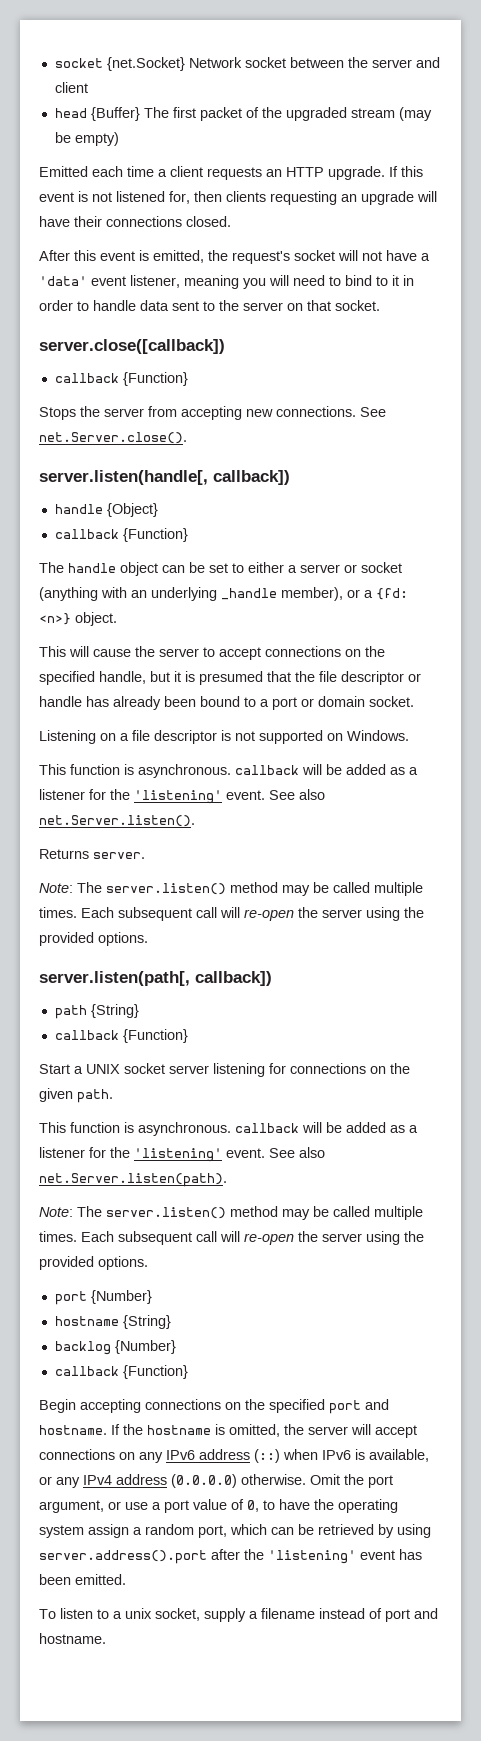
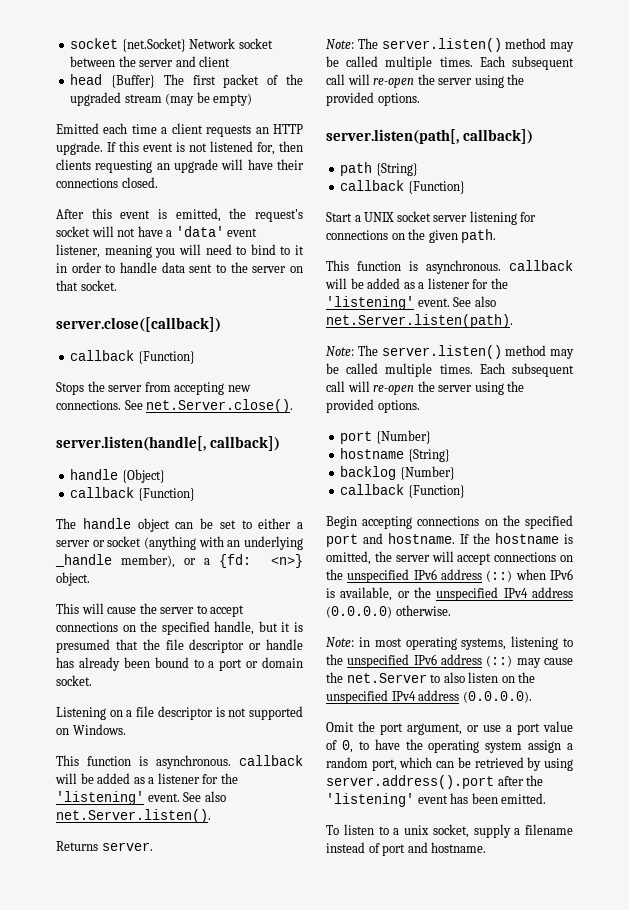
- If the hostname is omitted, the server will accept connections on any IPv6 address (::) when IPv6 is available, or any IPv4 address (0.0.0.0) otherwise. Omit the port argument, or use a port value of 0, to have the operating system assign a random port, which can be retrieved by using server.address().port after the 'listening' event has been emitted.
+ If the hostname is omitted, the server will accept connections on the unspecified IPv6 address (::) when IPv6 is available, or the unspecified IPv4 address (0.0.0.0) otherwise.
+ Note: in most operating systems, listening to the unspecified IPv6 address (::) may cause the net.Server to also listen on the unspecified IPv4 address (0.0.0.0).
+ Omit the port argument, or use a port value of 0, to have the operating system assign a random port, which can be retrieved by using server.address().port after the 'listening' event has been emitted.

